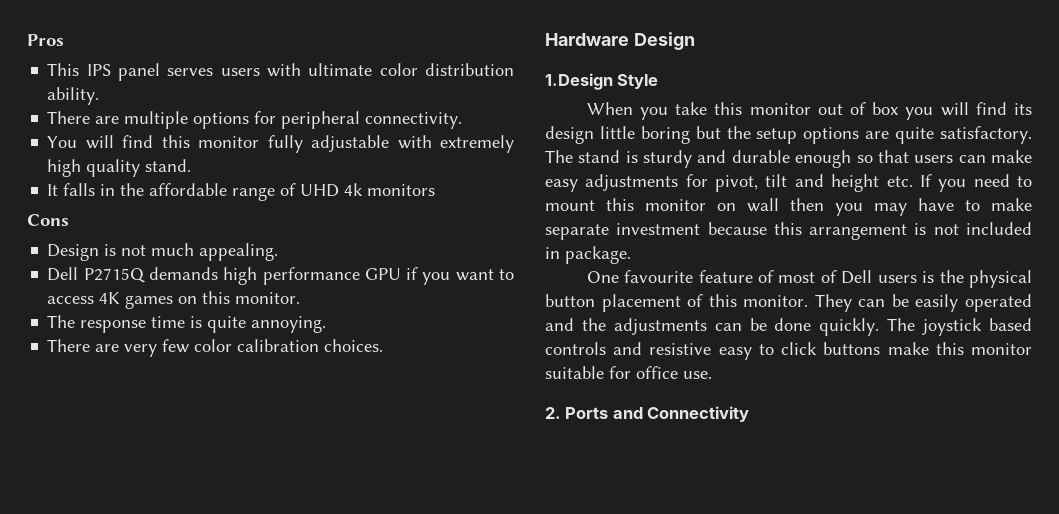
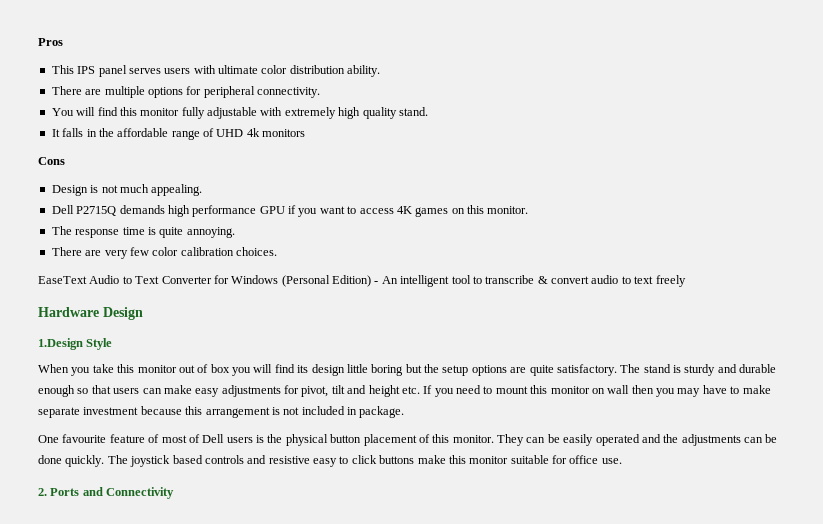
+ EaseText Audio to Text Converter for Windows (Personal Edition) - An intelligent tool to transcribe & convert audio to text freely

